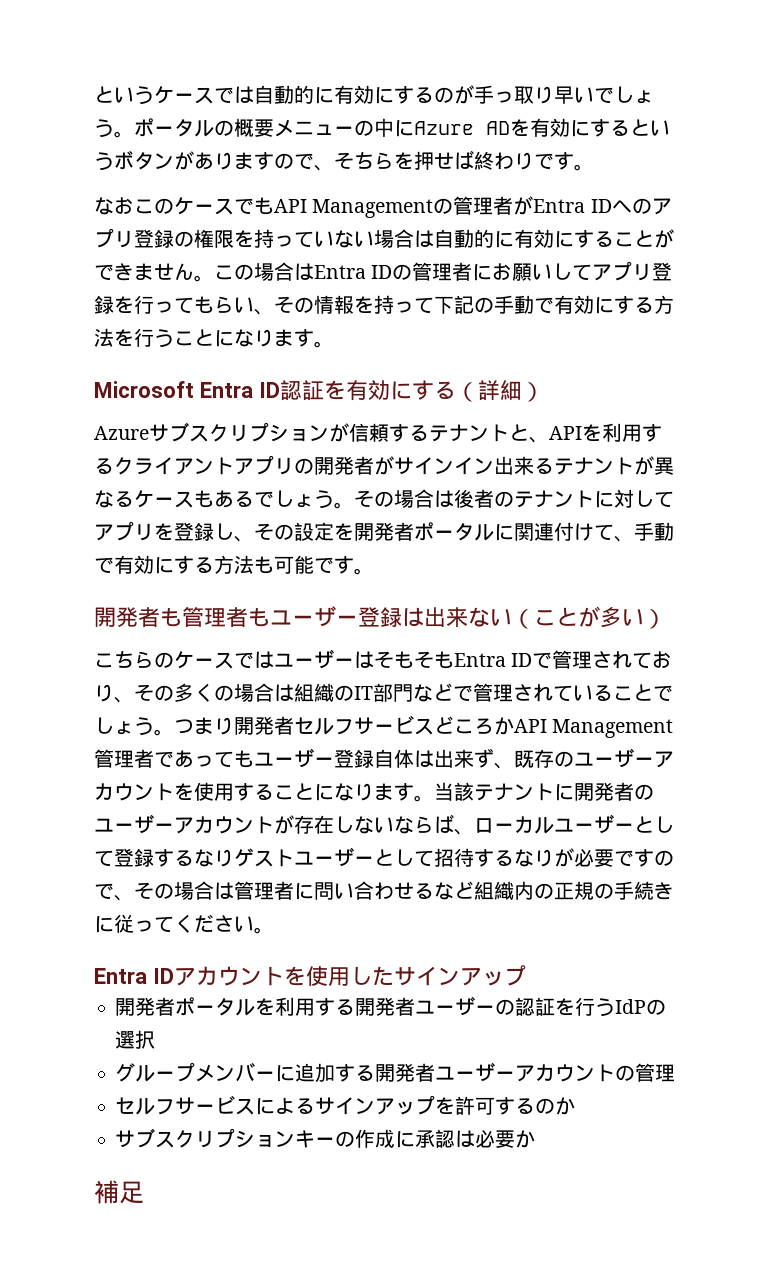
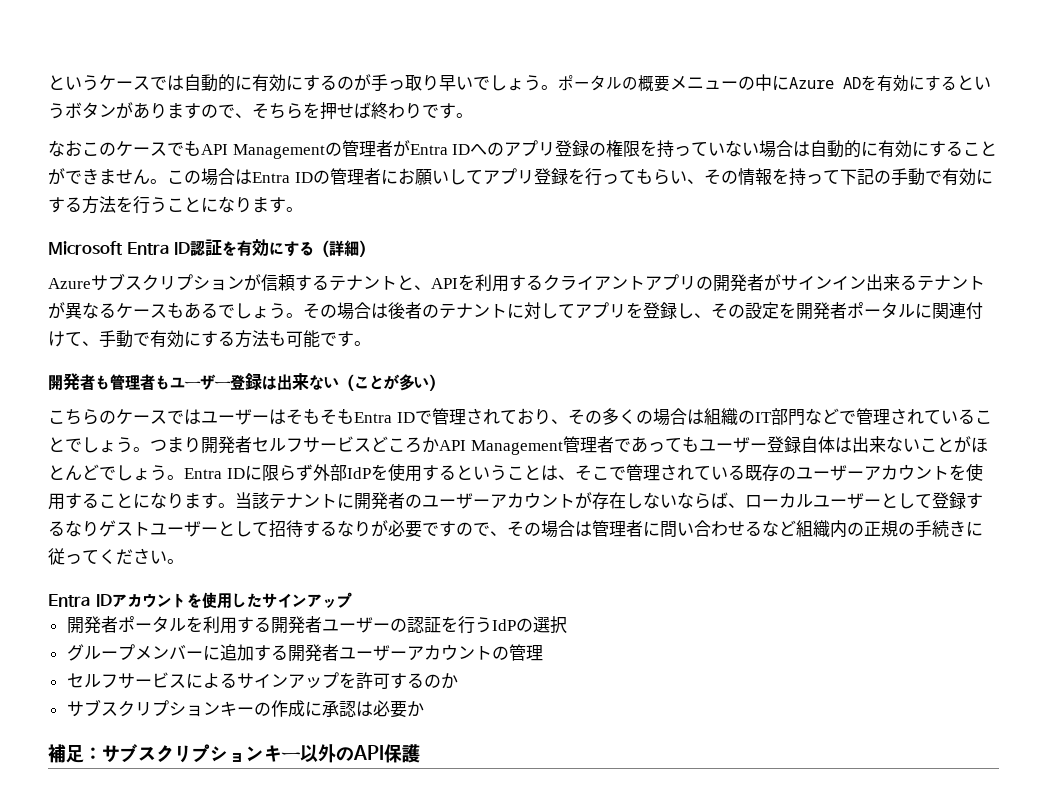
- つまり開発者セルフサービスどころかAPI Management管理者であってもユーザー登録自体は出来ず、既存のユーザーアカウントを使用することになります。
+ つまり開発者セルフサービスどころかAPI Management管理者であってもユーザー登録自体は出来ないことがほとんどでしょう。Entra IDに限らず外部IdPを使用するということは、そこで管理されている既存のユーザーアカウントを使用することになります。
- 補足
+ 補足：サブスクリプションキー以外のAPI保護

